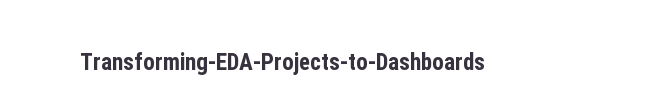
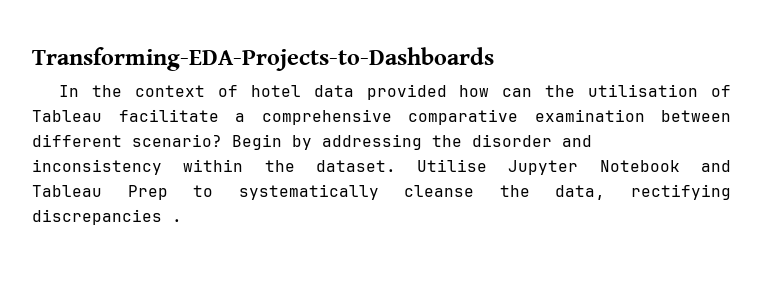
+ In the context of hotel data provided how can the utilisation of Tableau facilitate a comprehensive comparative examination between different scenario? Begin by addressing the disorder and inconsistency within the dataset. Utilise Jupyter Notebook and Tableau Prep to systematically cleanse the data, rectifying discrepancies .

